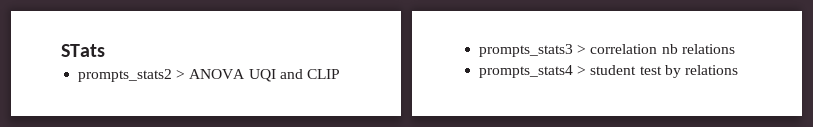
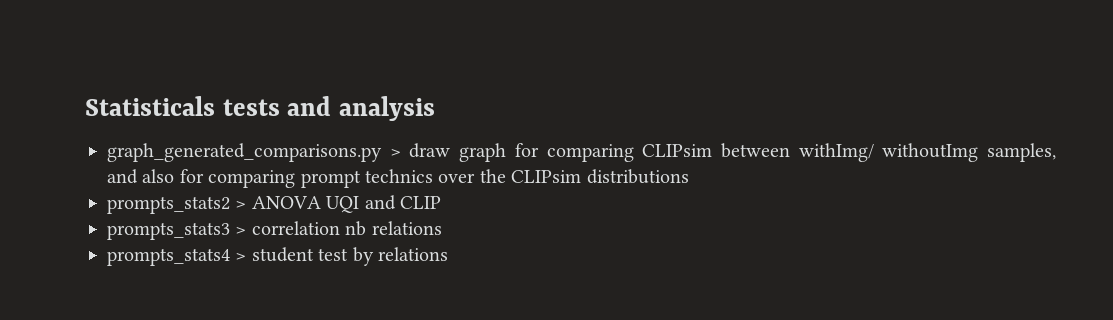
- STats
+ Statisticals tests and analysis
+ graph_generated_comparisons.py > draw graph for comparing CLIPsim between withImg/ withoutImg samples, and also for comparing prompt technics over the CLIPsim distributions

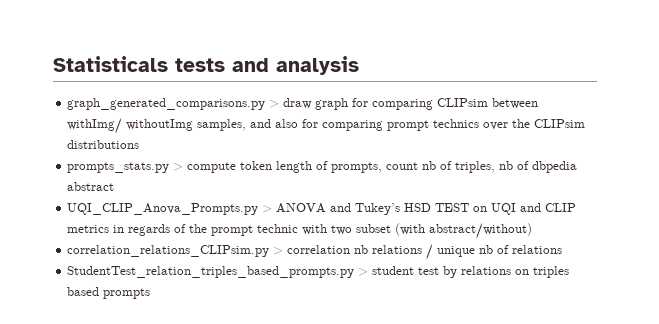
- prompts_stats2 > ANOVA UQI and CLIP
- prompts_stats3 > correlation nb relations
- prompts_stats4 > student test by relations
+ prompts_stats.py > compute token length of prompts, count nb of triples, nb of dbpedia abstract
+ UQI_CLIP_Anova_Prompts.py > ANOVA and Tukey’s HSD TEST on UQI and CLIP metrics in regards of the prompt technic with two subset (with abstract/without)
+ correlation_relations_CLIPsim.py > correlation nb relations / unique nb of relations
+ StudentTest_relation_triples_based_prompts.py > student test by relations on triples based prompts

